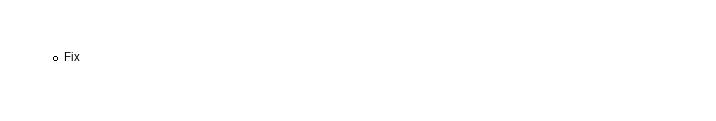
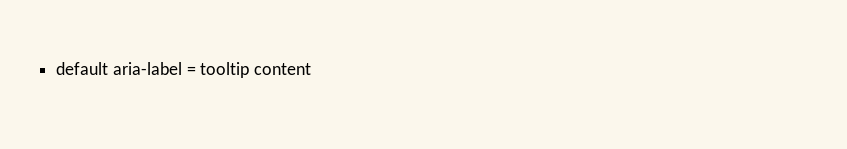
- Fix
+ default aria-label = tooltip content

